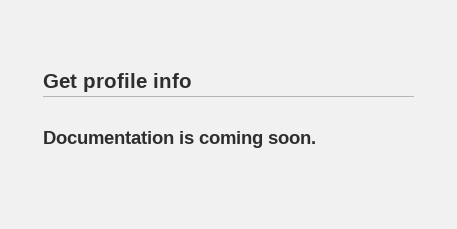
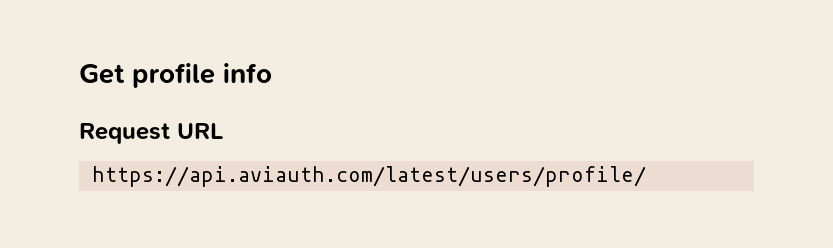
- Documentation is coming soon.
+ Request URL
+ https://api.aviauth.com/latest/users/profile/

